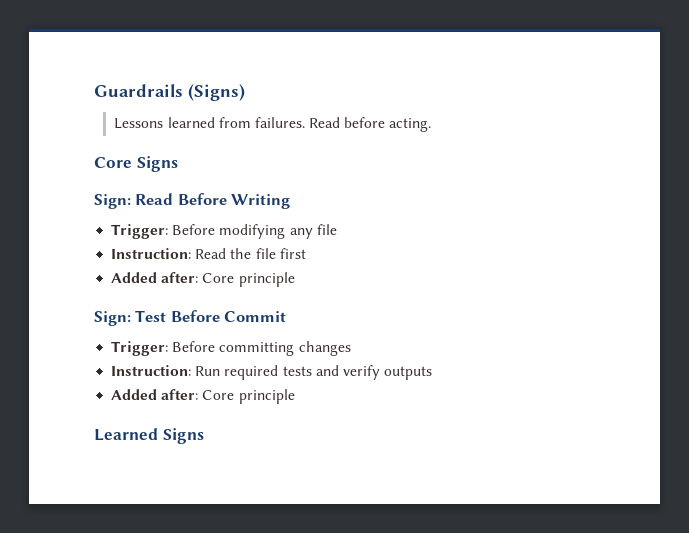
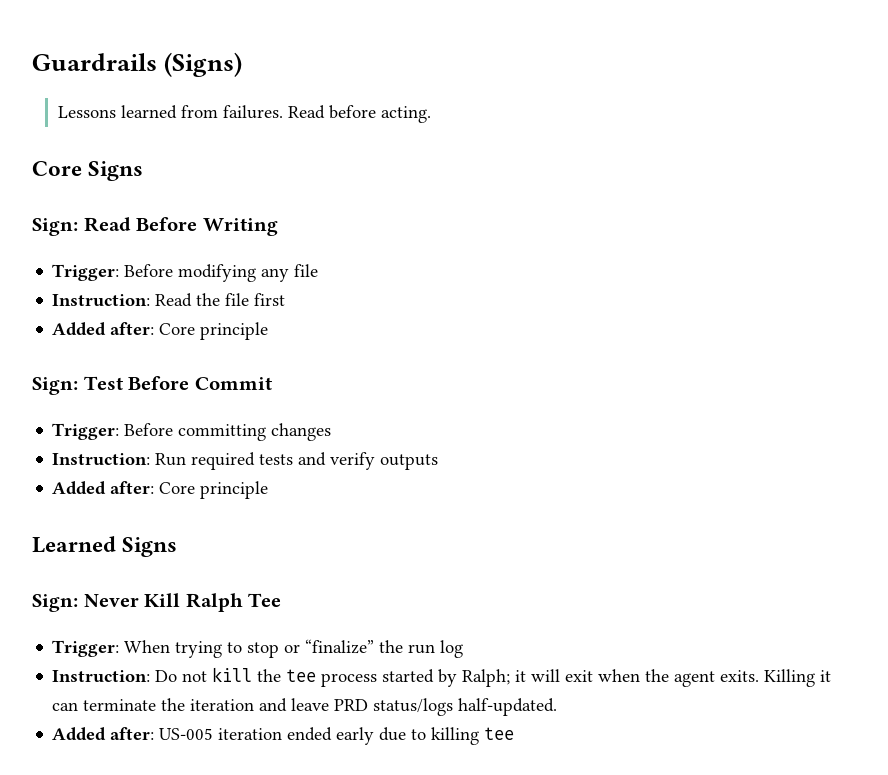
+ Sign: Never Kill Ralph Tee
+ Trigger: When trying to stop or “finalize” the run log
+ Instruction: Do not kill the tee process started by Ralph; it will exit when the agent exits. Killing it can terminate the iteration and leave PRD status/logs half-updated.
+ Added after: US-005 iteration ended early due to killing tee

